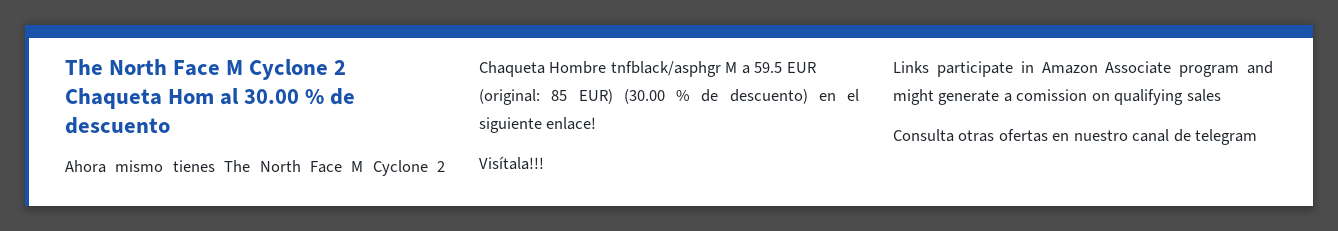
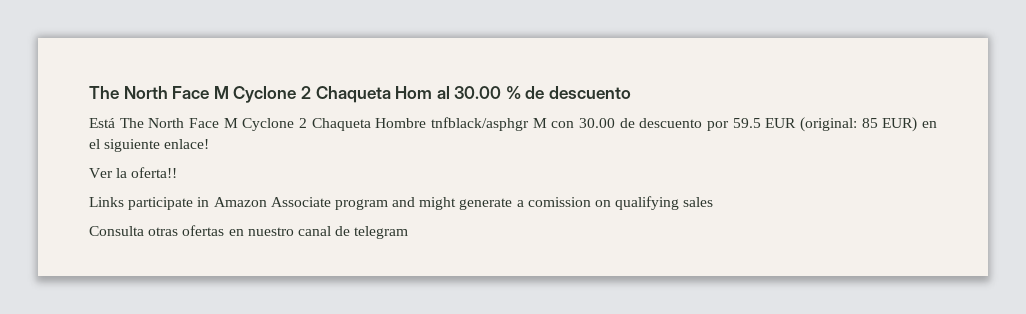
- Ahora mismo tienes The North Face M Cyclone 2 Chaqueta Hombre tnfblack/asphgr M a 59.5 EUR (original: 85 EUR) (30.00 % de descuento) en el siguiente enlace!
+ Está The North Face M Cyclone 2 Chaqueta Hombre tnfblack/asphgr M con 30.00 de descuento por 59.5 EUR (original: 85 EUR) en el siguiente enlace!
- Visítala!!!
+ Ver la oferta!!

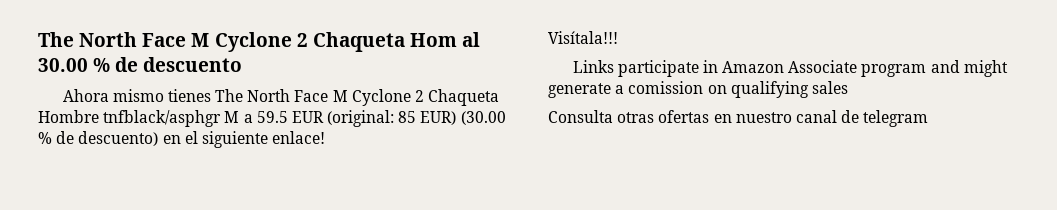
- Está The North Face M Cyclone 2 Chaqueta Hombre tnfblack/asphgr M con 30.00 de descuento por 59.5 EUR (original: 85 EUR) en el siguiente enlace!
+ Ahora mismo tienes The North Face M Cyclone 2 Chaqueta Hombre tnfblack/asphgr M a 59.5 EUR (original: 85 EUR) (30.00 % de descuento) en el siguiente enlace!
- Ver la oferta!!
+ Visítala!!!

